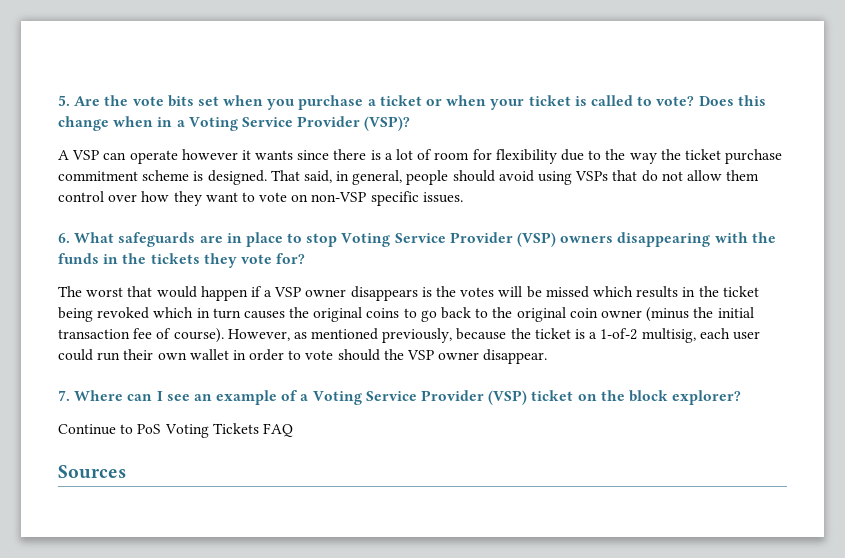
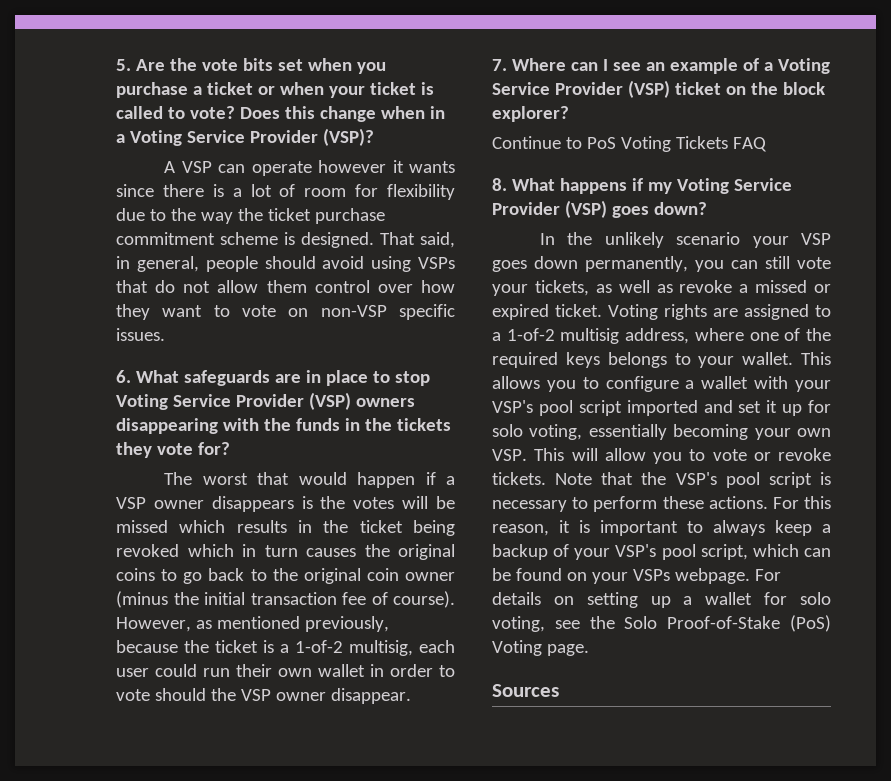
+ 8. What happens if my Voting Service Provider (VSP) goes down?
+ In the unlikely scenario your VSP goes down permanently, you can still vote your tickets, as well as revoke a missed or expired ticket. Voting rights are assigned to a 1-of-2 multisig address, where one of the required keys belongs to your wallet. This allows you to configure a wallet with your VSP's pool script imported and set it up for solo voting, essentially becoming your own VSP. This will allow you to vote or revoke tickets. Note that the VSP's pool script is necessary to perform these actions. For this reason, it is important to always keep a backup of your VSP's pool script, which can be found on your VSPs webpage. For details on setting up a wallet for solo voting, see the Solo Proof-of-Stake (PoS) Voting page.

